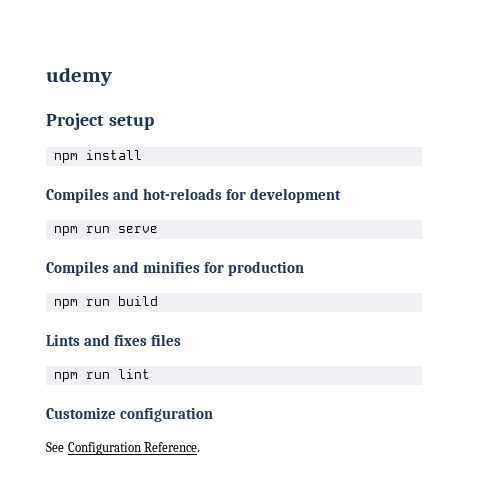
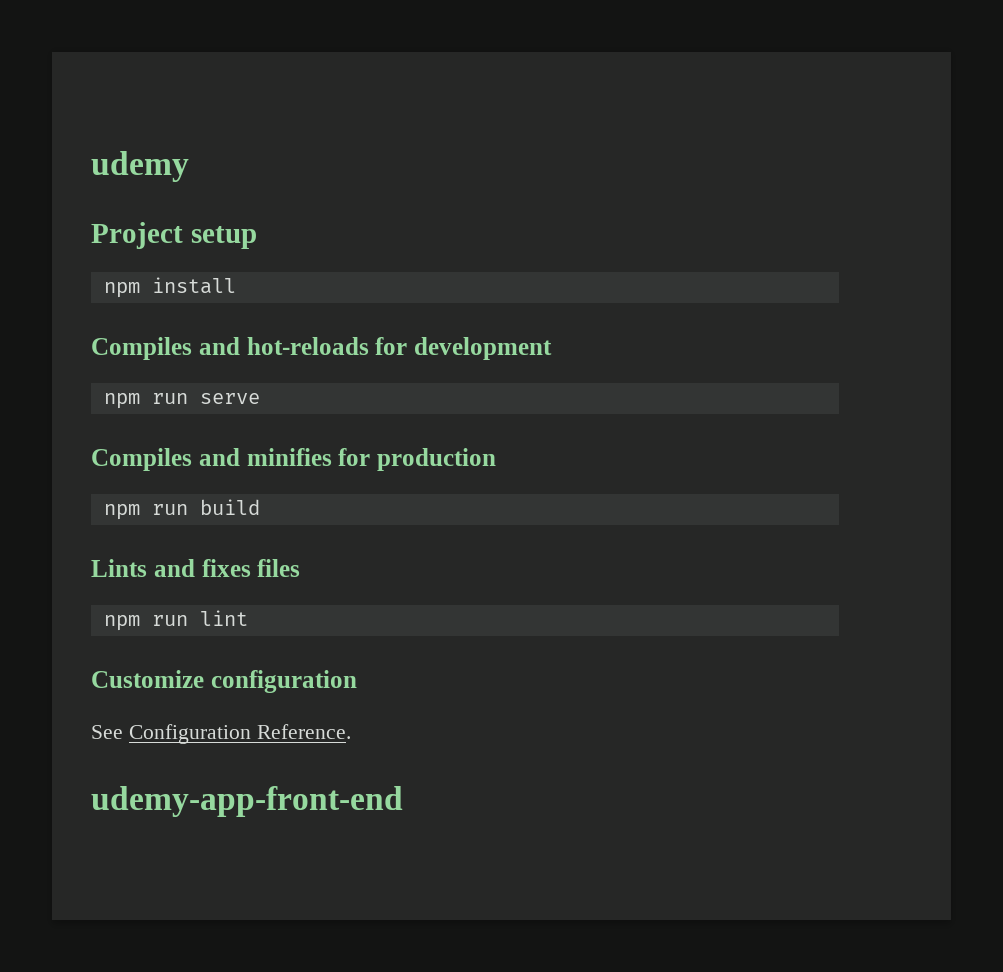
+ udemy-app-front-end

